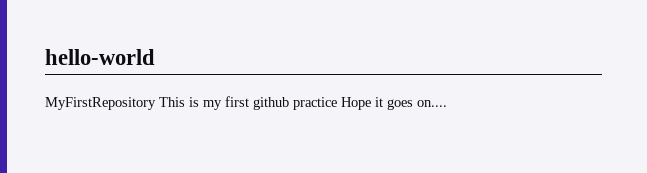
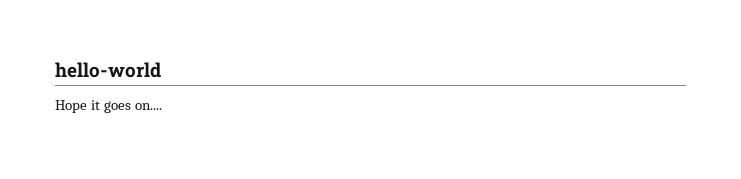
- MyFirstRepository This is my first github practice Hope it goes on....
+ Hope it goes on....

